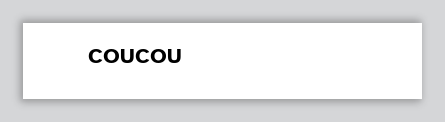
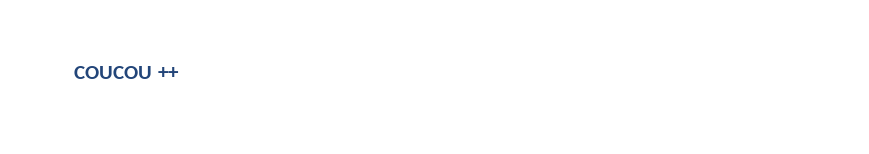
- COUCOU
+ COUCOU ++

